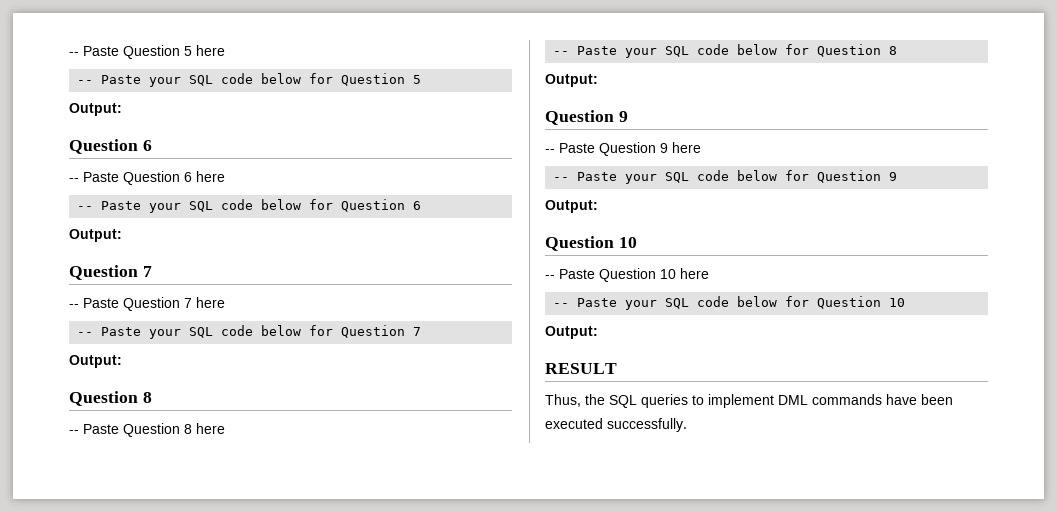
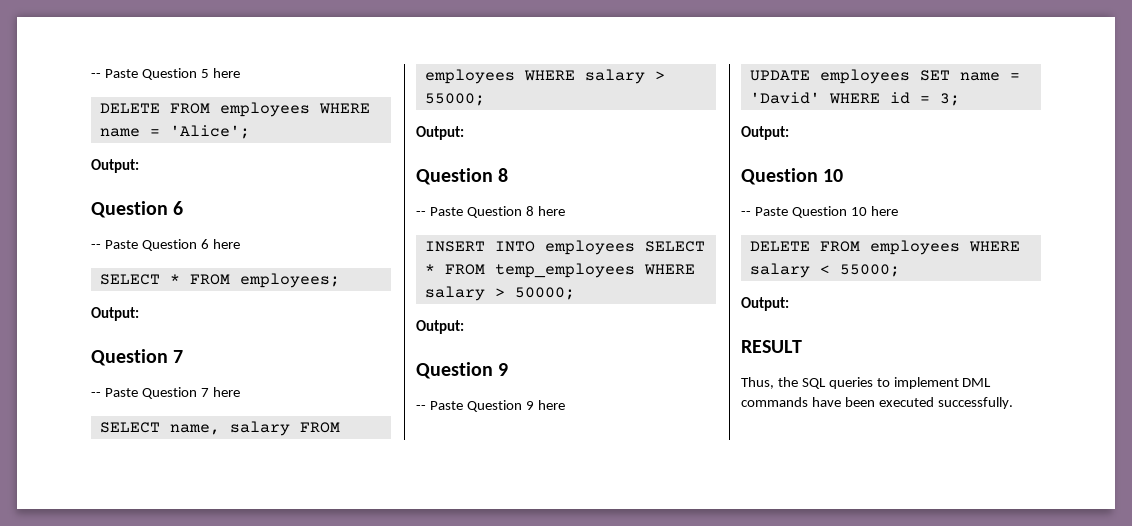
- -- Paste your SQL code below for Question 5
+ DELETE FROM employees WHERE name = 'Alice';
- -- Paste your SQL code below for Question 6
+ SELECT * FROM employees;
- -- Paste your SQL code below for Question 7
+ SELECT name, salary FROM employees WHERE salary > 55000;
- -- Paste your SQL code below for Question 8
+ INSERT INTO employees SELECT * FROM temp_employees WHERE salary > 50000;
- -- Paste your SQL code below for Question 9
+ UPDATE employees SET name = 'David' WHERE id = 3;
- -- Paste your SQL code below for Question 10
+ DELETE FROM employees WHERE salary < 55000;

